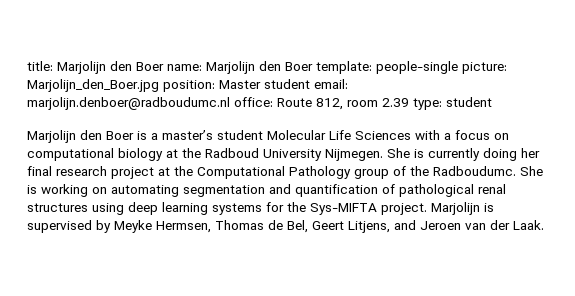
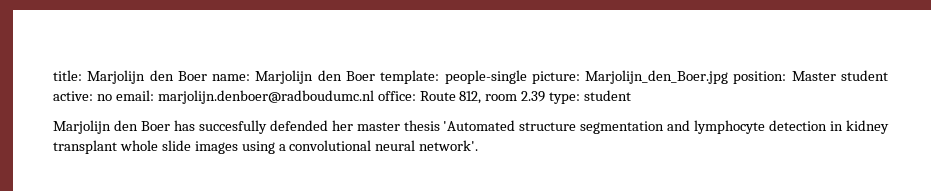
- title: Marjolijn den Boer name: Marjolijn den Boer template: people-single picture: Marjolijn_den_Boer.jpg position: Master student email: marjolijn.denboer@radboudumc.nl office: Route 812, room 2.39 type: student
+ title: Marjolijn den Boer name: Marjolijn den Boer template: people-single picture: Marjolijn_den_Boer.jpg position: Master student active: no email: marjolijn.denboer@radboudumc.nl office: Route 812, room 2.39 type: student
- Marjolijn den Boer is a master’s student Molecular Life Sciences with a focus on computational biology at the Radboud University Nijmegen. She is currently doing her final research project at the Computational Pathology group of the Radboudumc. She is working on automating segmentation and quantification of pathological renal structures using deep learning systems for the Sys-MIFTA project. Marjolijn is supervised by Meyke Hermsen, Thomas de Bel, Geert Litjens, and Jeroen van der Laak.
+ Marjolijn den Boer has succesfully defended her master thesis 'Automated structure segmentation and lymphocyte detection in kidney transplant whole slide images using a convolutional neural network'.

